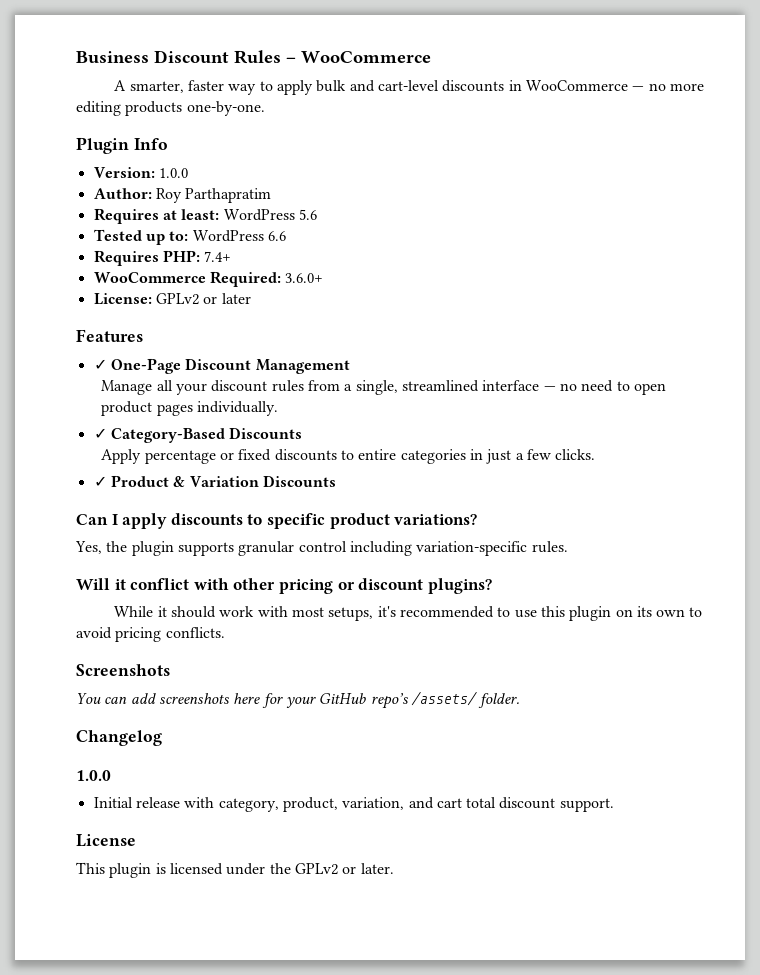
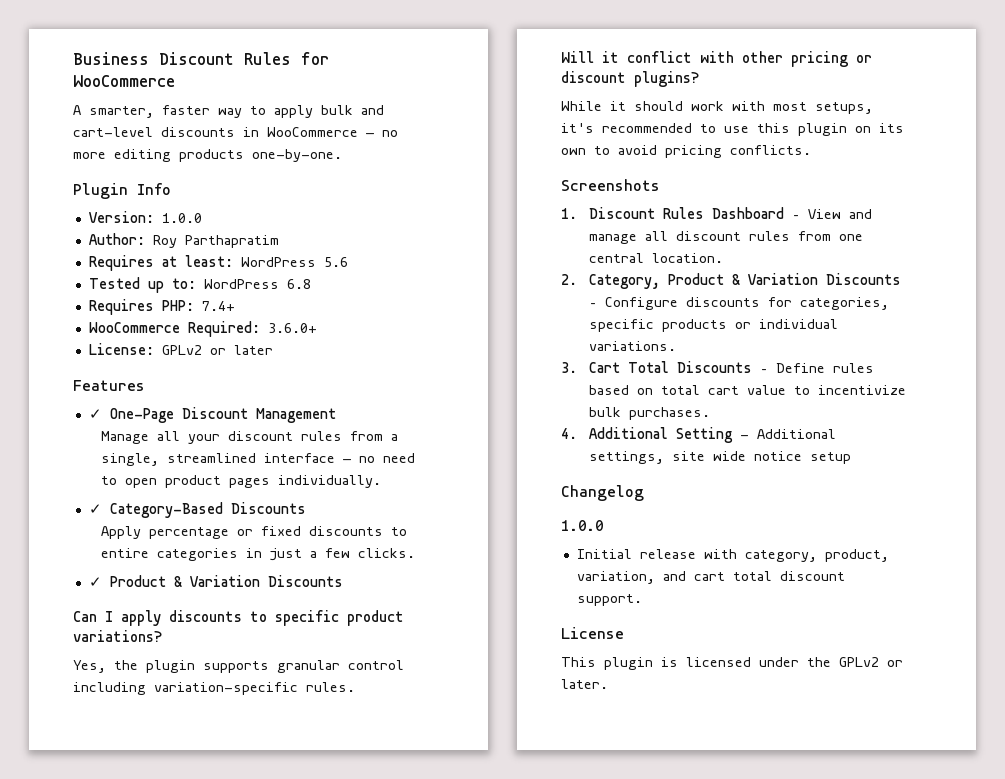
- Business Discount Rules – WooCommerce
+ Business Discount Rules for WooCommerce
- Tested up to: WordPress 6.6
+ Tested up to: WordPress 6.8
- You can add screenshots here for your GitHub repo’s /assets/ folder.
+ 1. Discount Rules Dashboard – View and manage all discount rules from one central location.
+ 2. Category, Product & Variation Discounts – Configure discounts for categories, specific products or individual variations.
+ 3. Cart Total Discounts – Define rules based on total cart value to incentivize bulk purchases.
+ 4. Additional Setting - Additional settings, site wide notice setup

